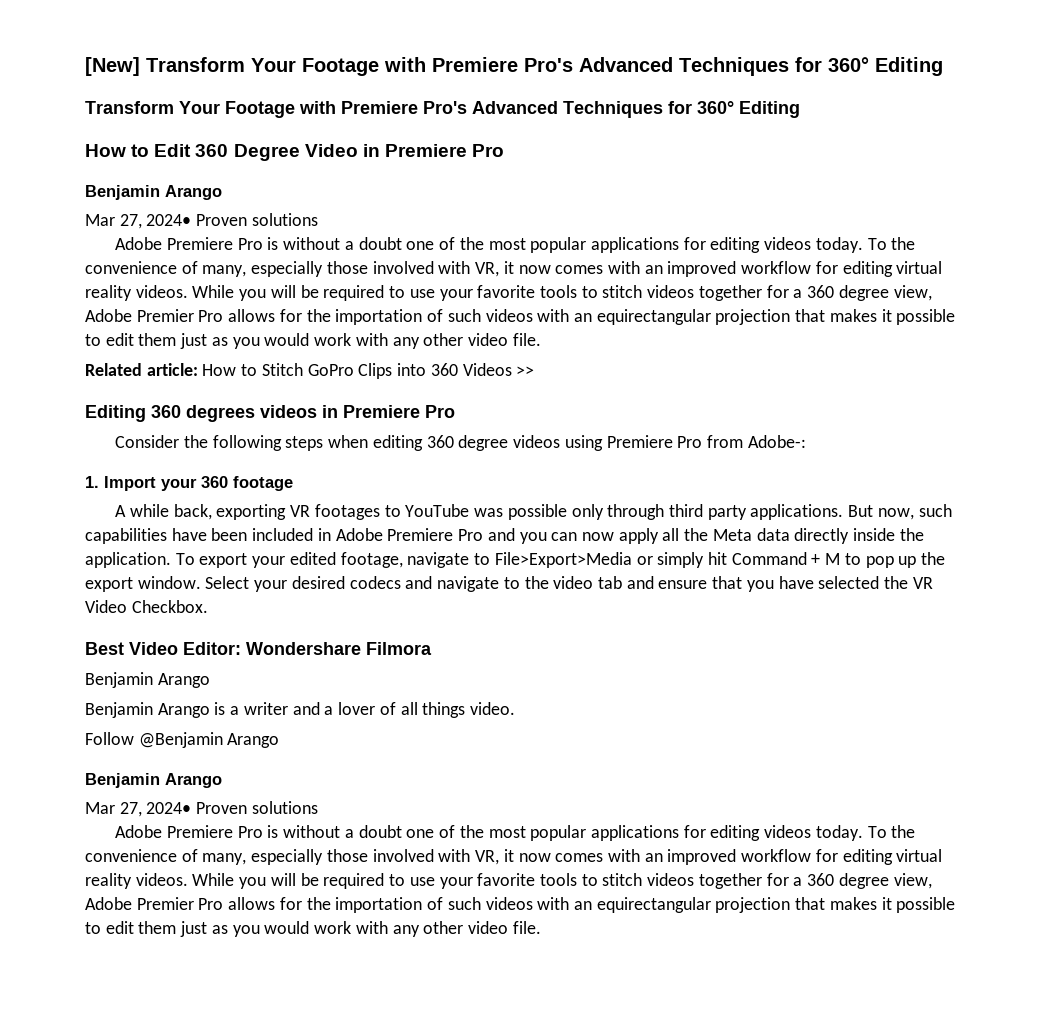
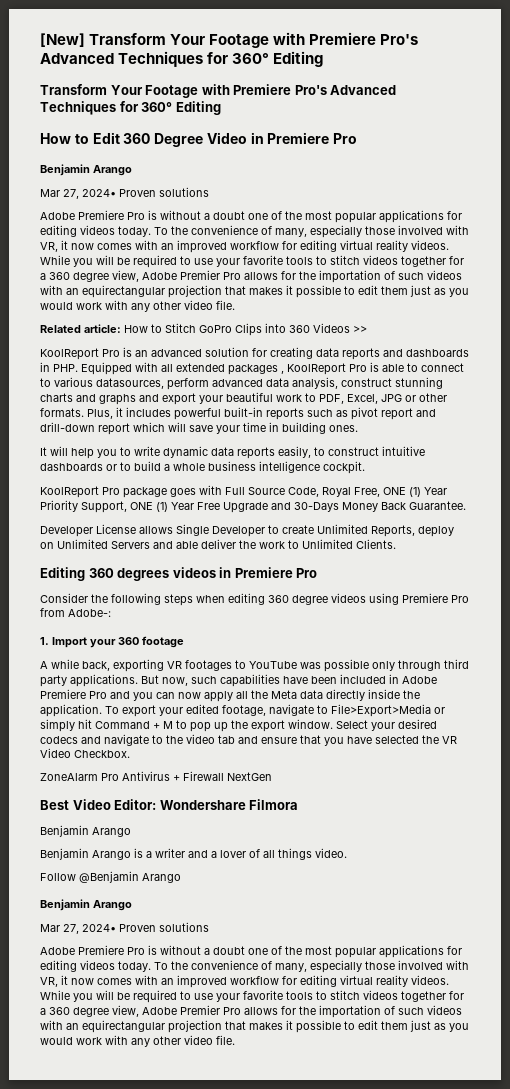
+ KoolReport Pro is an advanced solution for creating data reports and dashboards in PHP. Equipped with all extended packages , KoolReport Pro is able to connect to various datasources, perform advanced data analysis, construct stunning charts and graphs and export your beautiful work to PDF, Excel, JPG or other formats. Plus, it includes powerful built-in reports such as pivot report and drill-down report which will save your time in building ones.
+ It will help you to write dynamic data reports easily, to construct intuitive dashboards or to build a whole business intelligence cockpit.
+ KoolReport Pro package goes with Full Source Code, Royal Free, ONE (1) Year Priority Support, ONE (1) Year Free Upgrade and 30-Days Money Back Guarantee.
+ Developer License allows Single Developer to create Unlimited Reports, deploy on Unlimited Servers and able deliver the work to Unlimited Clients.
+ ZoneAlarm Pro Antivirus + Firewall NextGen

